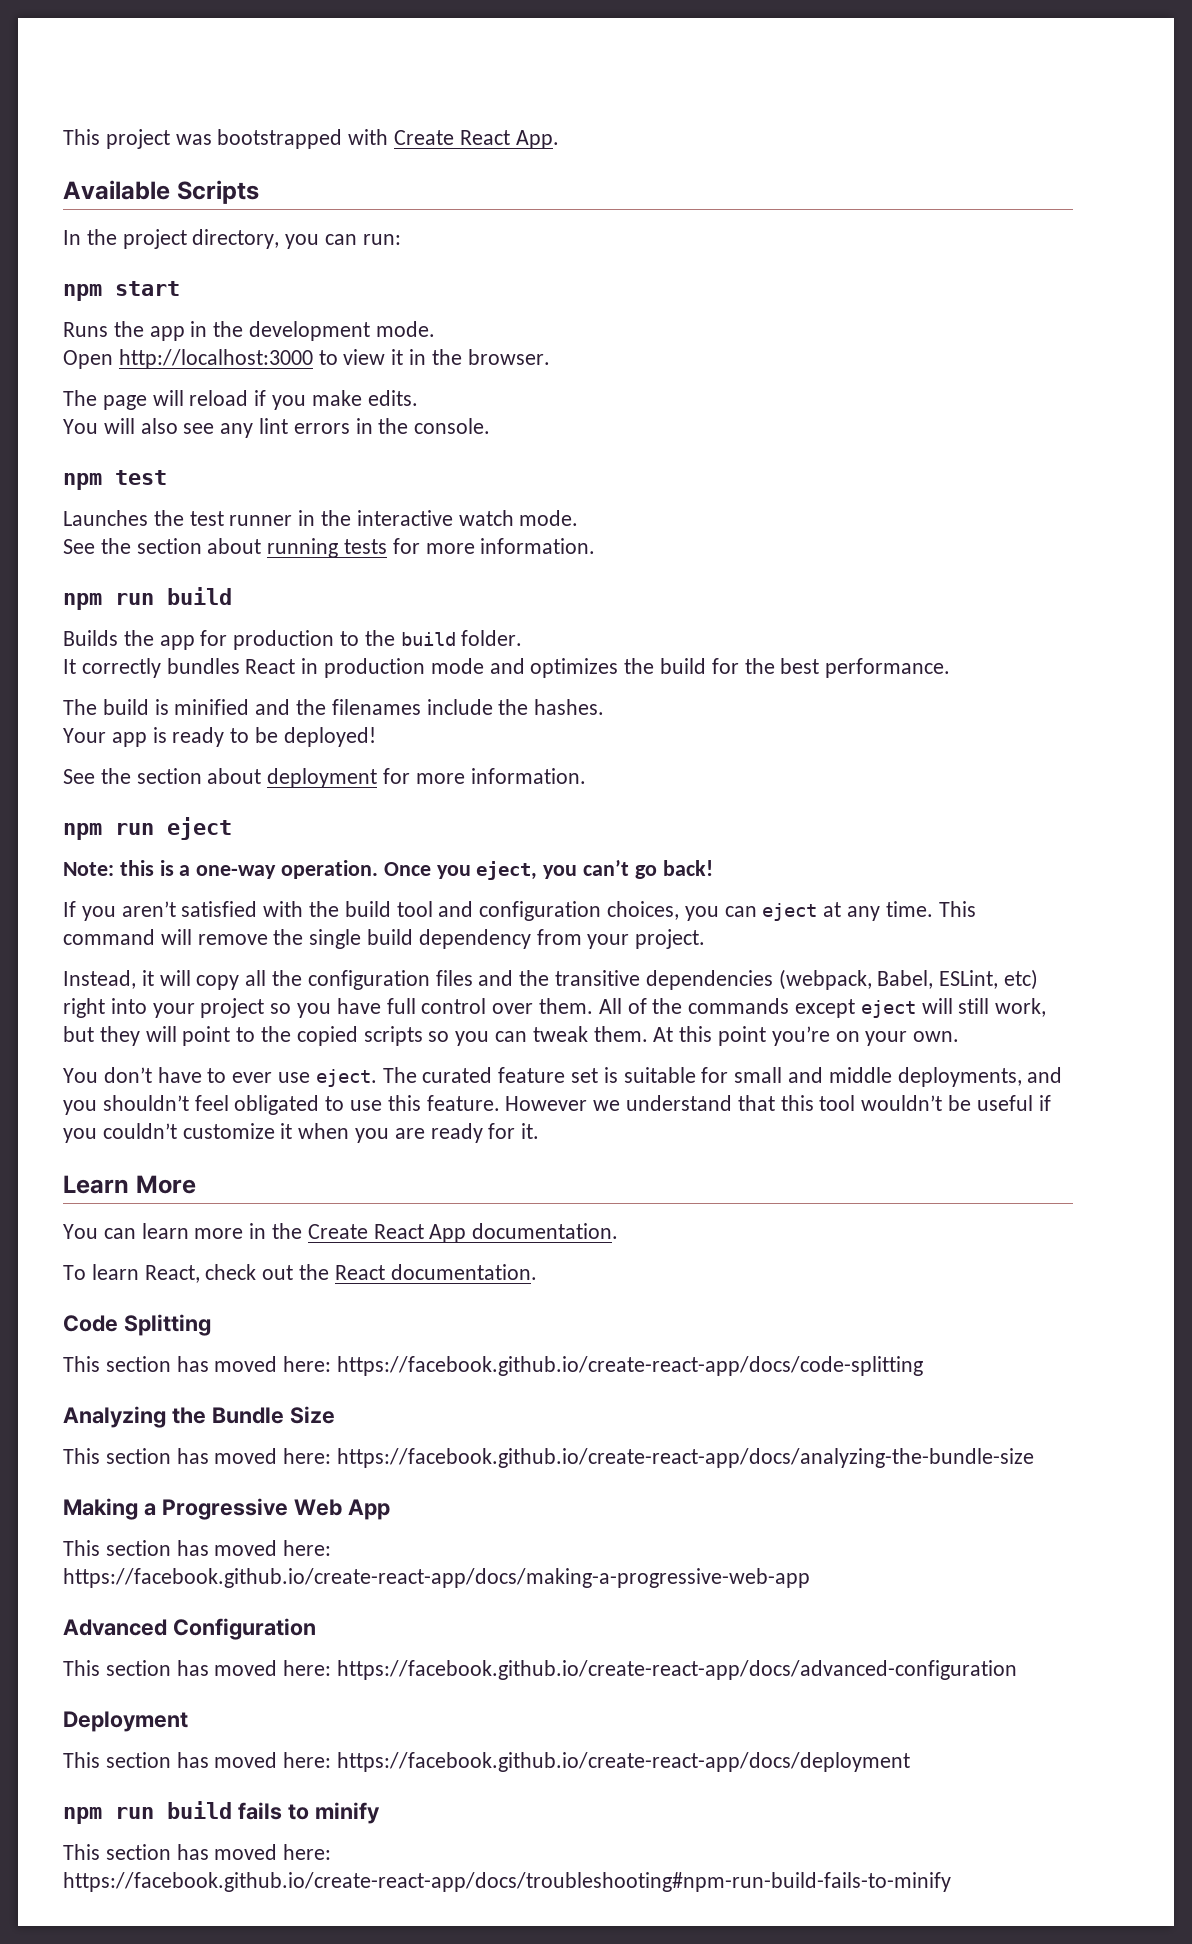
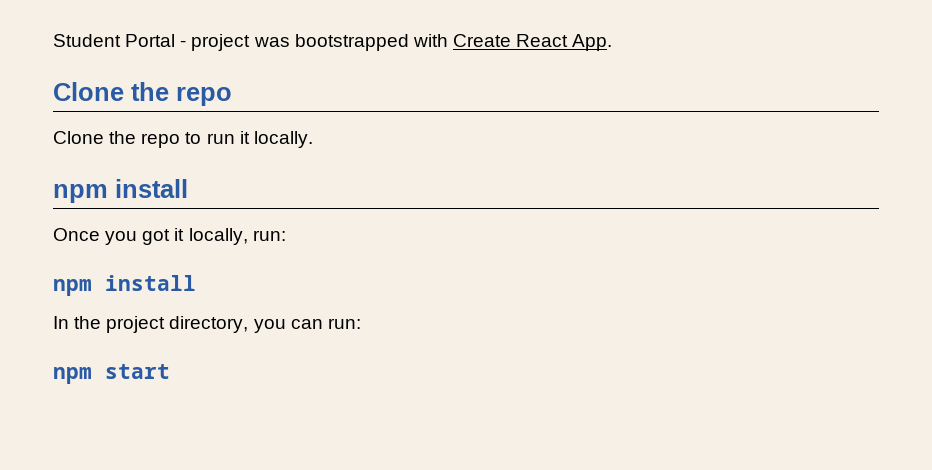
- This project was bootstrapped with Create React App.
- Available Scripts
+ Student Portal - project was bootstrapped with Create React App.
+ Clone the repo
+ Clone the repo to run it locally.
+ npm install
+ Once you got it locally, run:
+ npm install
- Runs the app in the development mode.
- Open http://localhost:3000 to view it in the browser.
- The page will reload if you make edits.
- You will also see any lint errors in the console.
- npm test
- Launches the test runner in the interactive watch mode.
- See the section about running tests for more information.
- npm run build
- Builds the app for production to the build folder.
- It correctly bundles React in production mode and optimizes the build for the best performance.
- The build is minified and the filenames include the hashes.
- Your app is ready to be deployed!
- See the section about deployment for more information.
- npm run eject
- Note: this is a one-way operation. Once you eject, you can’t go back!
- If you aren’t satisfied with the build tool and configuration choices, you can eject at any time. This command will remove the single build dependency from your project.
- Instead, it will copy all the configuration files and the transitive dependencies (webpack, Babel, ESLint, etc) right into your project so you have full control over them. All of the commands except eject will still work, but they will point to the copied scripts so you can tweak them. At this point you’re on your own.
- You don’t have to ever use eject. The curated feature set is suitable for small and middle deployments, and you shouldn’t feel obligated to use this feature. However we understand that this tool wouldn’t be useful if you couldn’t customize it when you are ready for it.
- Learn More
- You can learn more in the Create React App documentation.
- To learn React, check out the React documentation.
- Code Splitting
- This section has moved here: https://facebook.github.io/create-react-app/docs/code-splitting
- Analyzing the Bundle Size
- This section has moved here: https://facebook.github.io/create-react-app/docs/analyzing-the-bundle-size
- Making a Progressive Web App
- This section has moved here: https://facebook.github.io/create-react-app/docs/making-a-progressive-web-app
- Advanced Configuration
- This section has moved here: https://facebook.github.io/create-react-app/docs/advanced-configuration
- Deployment
- This section has moved here: https://facebook.github.io/create-react-app/docs/deployment
- npm run build fails to minify
- This section has moved here: https://facebook.github.io/create-react-app/docs/troubleshooting#npm-run-build-fails-to-minify

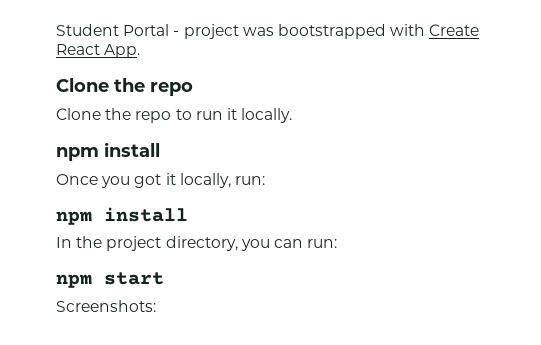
+ Screenshots:

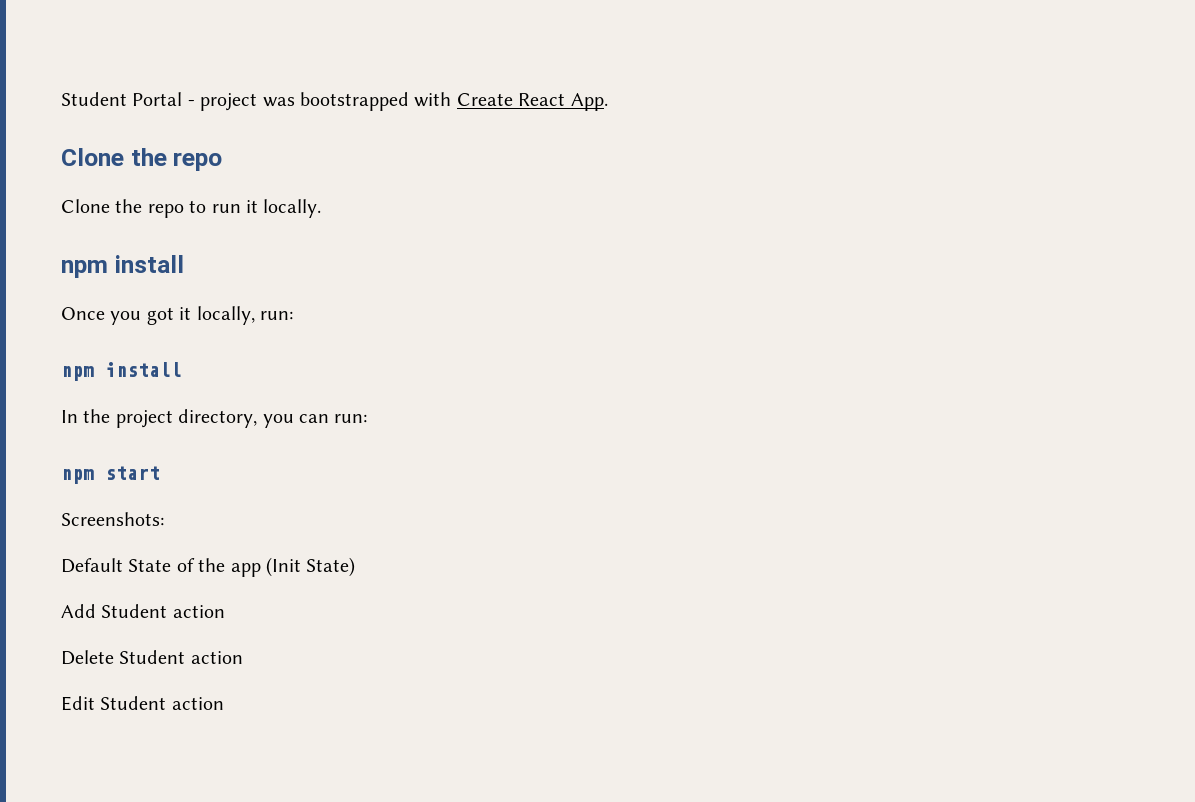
+ Default State of the app (Init State)
+ Add Student action
+ Delete Student action
+ Edit Student action

